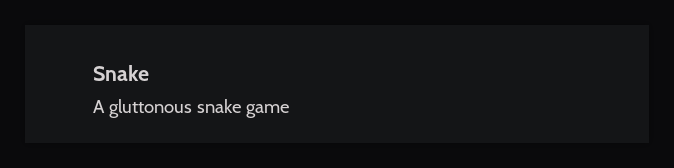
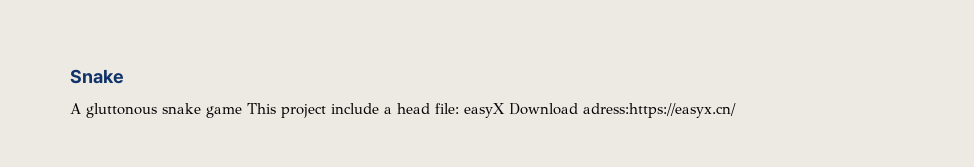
- A gluttonous snake game
+ A gluttonous snake game This project include a head file: easyX Download adress:https://easyx.cn/

